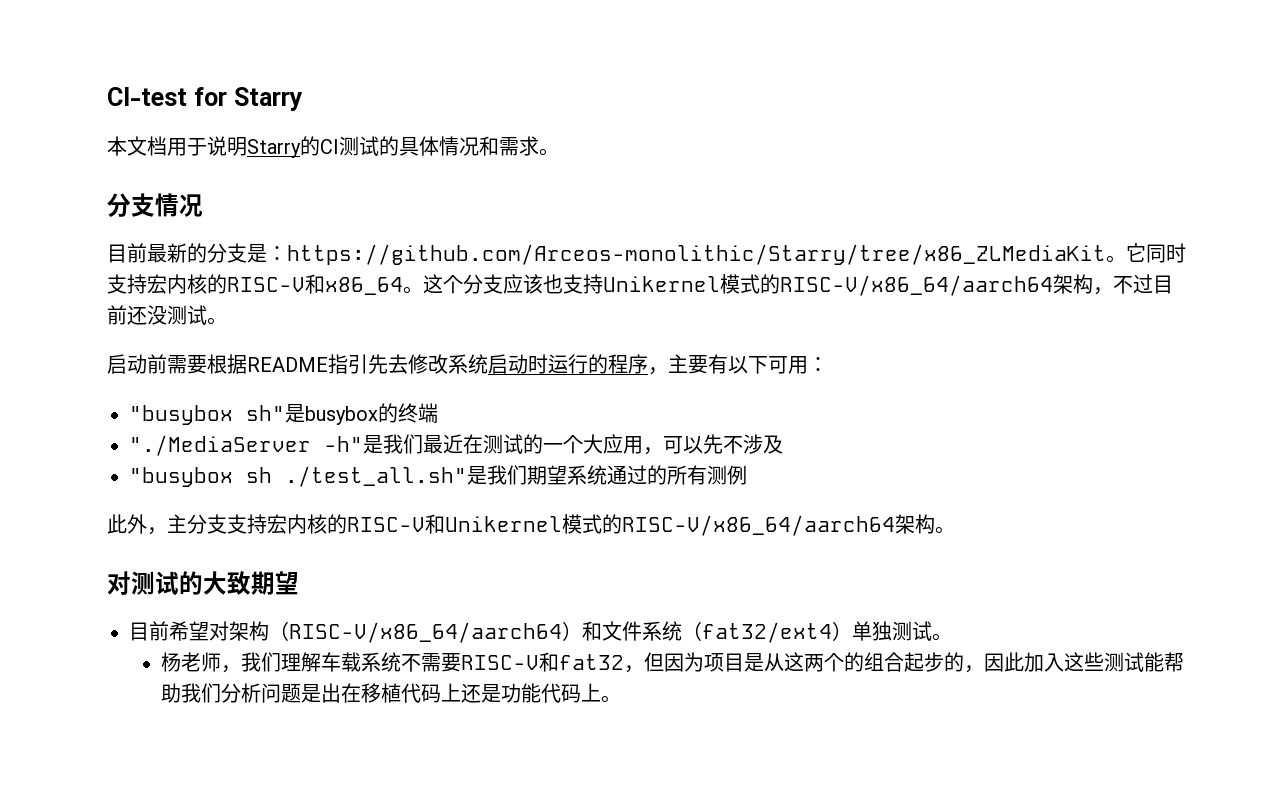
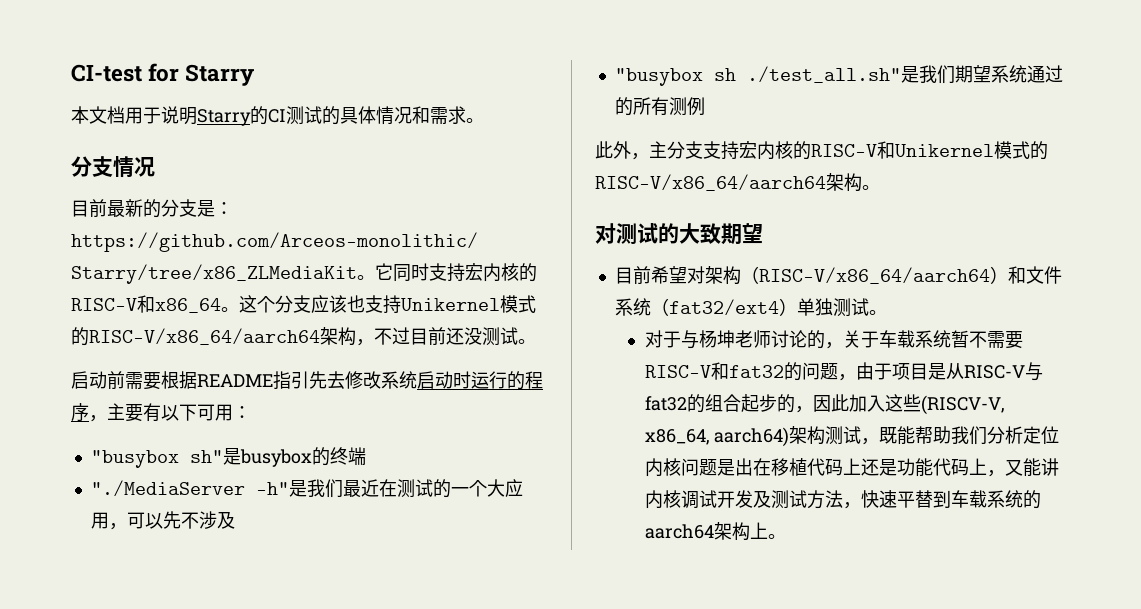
- 杨老师，我们理解车载系统不需要RISC-V和fat32，但因为项目是从这两个的组合起步的，因此加入这些测试能帮助我们分析问题是出在移植代码上还是功能代码上。
+ 对于与杨坤老师讨论的，关于车载系统暂不需要RISC-V和fat32的问题，由于项目是从RISC-V与fat32的组合起步的，因此加入这些(RISCV-V, x86_64, aarch64)架构测试，既能帮助我们分析定位内核问题是出在移植代码上还是功能代码上，又能讲内核调试开发及测试方法，快速平替到车载系统的aarch64架构上。

